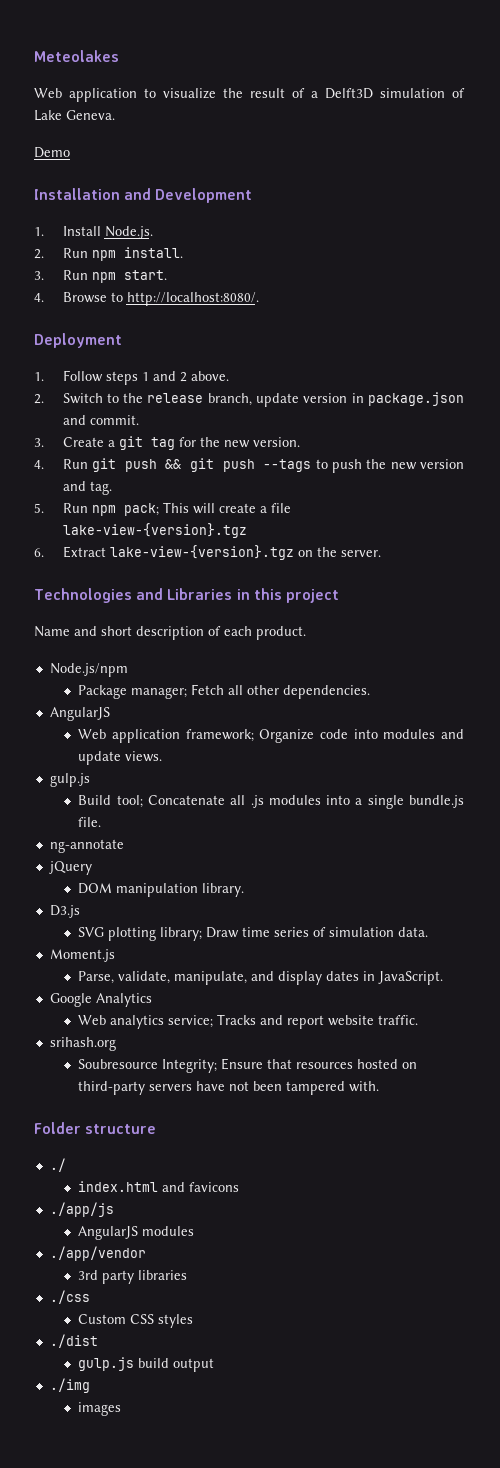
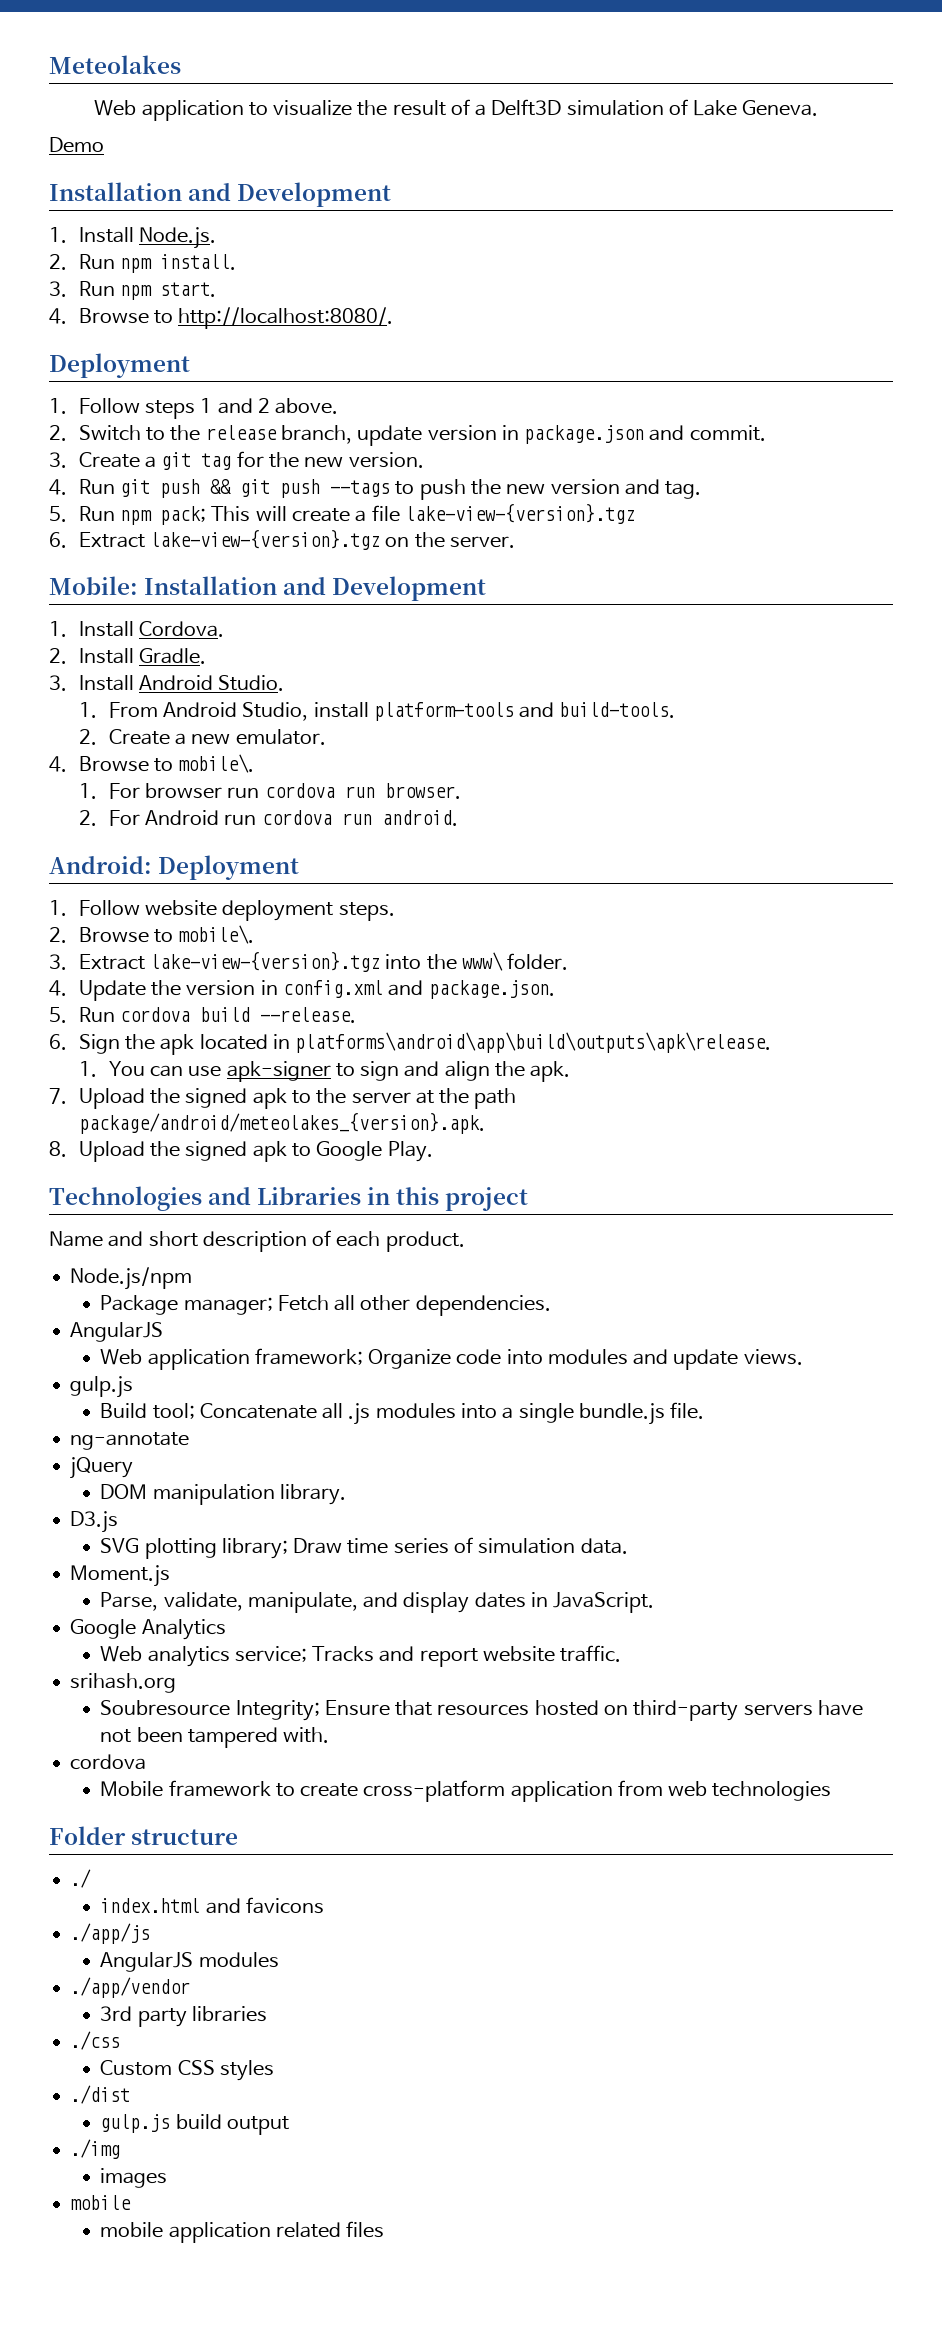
+ Mobile: Installation and Development
+ 1. Install Cordova.
+ 2. Install Gradle.
+ 3. Install Android Studio.
+ 1. From Android Studio, install platform-tools and build-tools.
+ 2. Create a new emulator.
+ 4. Browse to mobile\.
+ 1. For browser run cordova run browser.
+ 2. For Android run cordova run android.
+ Android: Deployment
+ 1. Follow website deployment steps.
+ 2. Browse to mobile\.
+ 3. Extract lake-view-{version}.tgz into the www\ folder.
+ 4. Update the version in config.xml and package.json.
+ 5. Run cordova build --release.
+ 6. Sign the apk located in platforms\android\app\build\outputs\apk\release.
+ 1. You can use apk-signer to sign and align the apk.
+ 7. Upload the signed apk to the server at the path package/android/meteolakes_{version}.apk.
+ 8. Upload the signed apk to Google Play.
  Soubresource Integrity; Ensure that resources hosted on third-party servers have not been tampered with.
+ cordova
+ Mobile framework to create cross-platform application from web technologies
  images
+ mobile
+ mobile application related files

